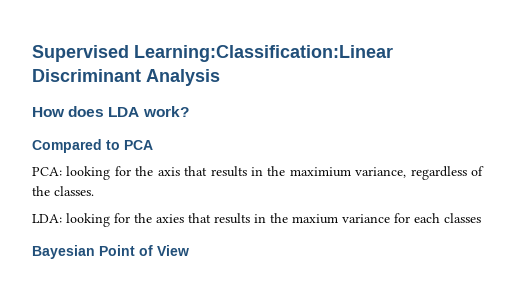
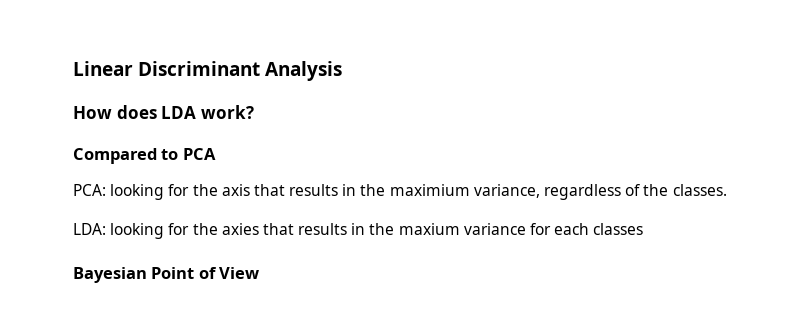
- Supervised Learning:Classification:Linear Discriminant Analysis
+ Linear Discriminant Analysis

